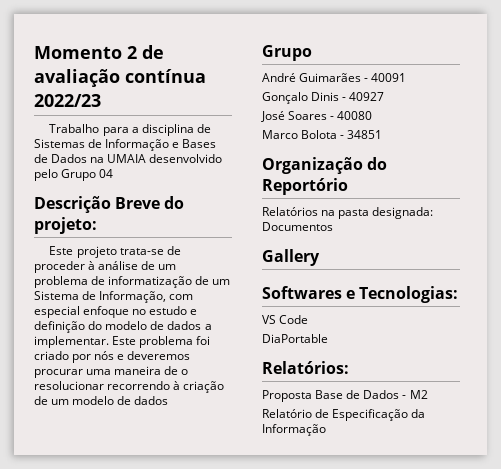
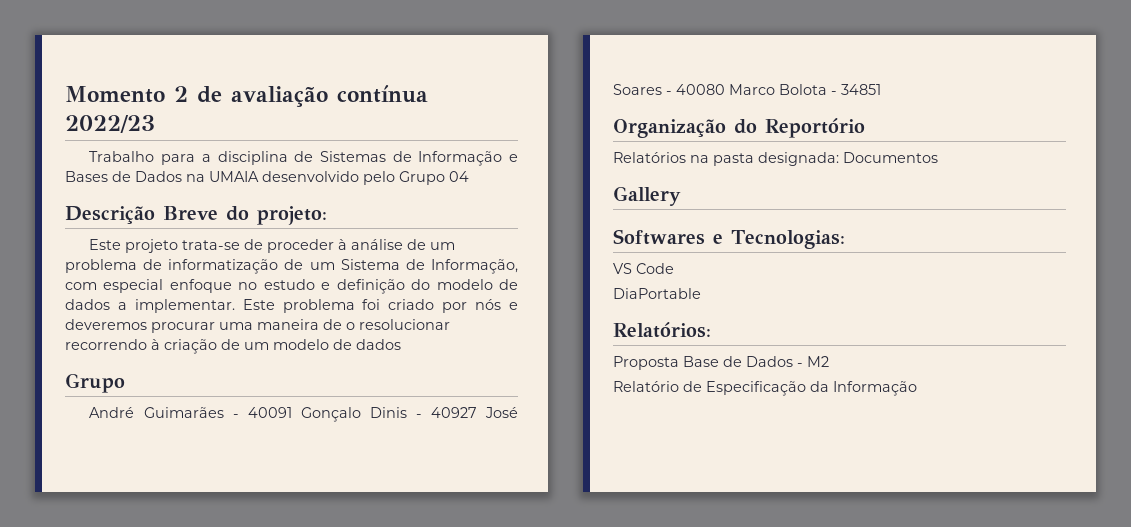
- André Guimarães - 40091
- Gonçalo Dinis - 40927
- José Soares - 40080
- Marco Bolota - 34851
+ André Guimarães - 40091 Gonçalo Dinis - 40927 José Soares - 40080 Marco Bolota - 34851

